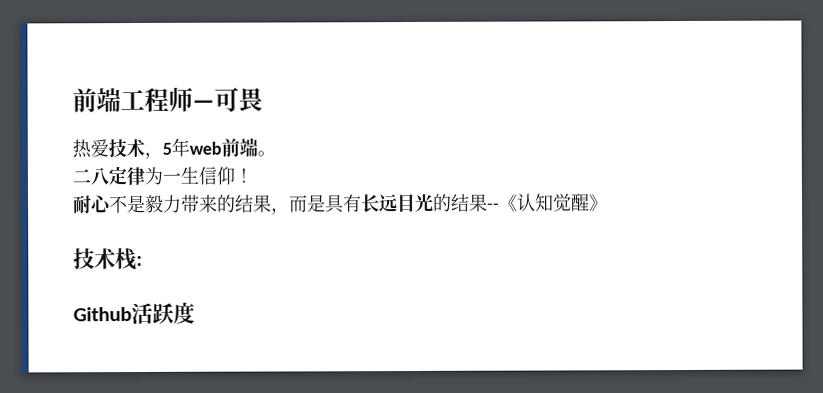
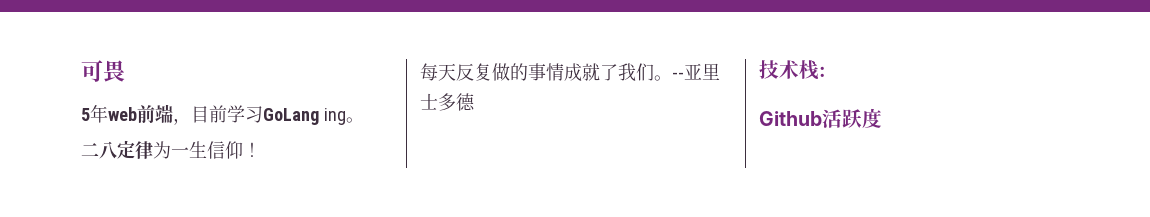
- 前端工程师—可畏
+ 可畏
- 热爱技术，5年web前端。
+ 5年web前端，目前学习GoLang ing。
- 耐心不是毅力带来的结果，而是具有长远目光的结果--《认知觉醒》
+ 每天反复做的事情成就了我们。--亚里士多德

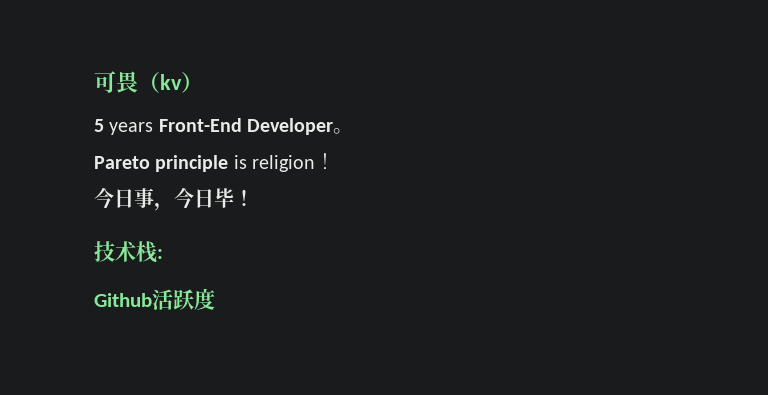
- 可畏
+ 可畏（kv）
- 5年web前端，目前学习GoLang ing。
- 二八定律为一生信仰！
- 每天反复做的事情成就了我们。--亚里士多德
+ 5 years Front-End Developer。
+ Pareto principle is religion！
+ 今日事，今日毕！

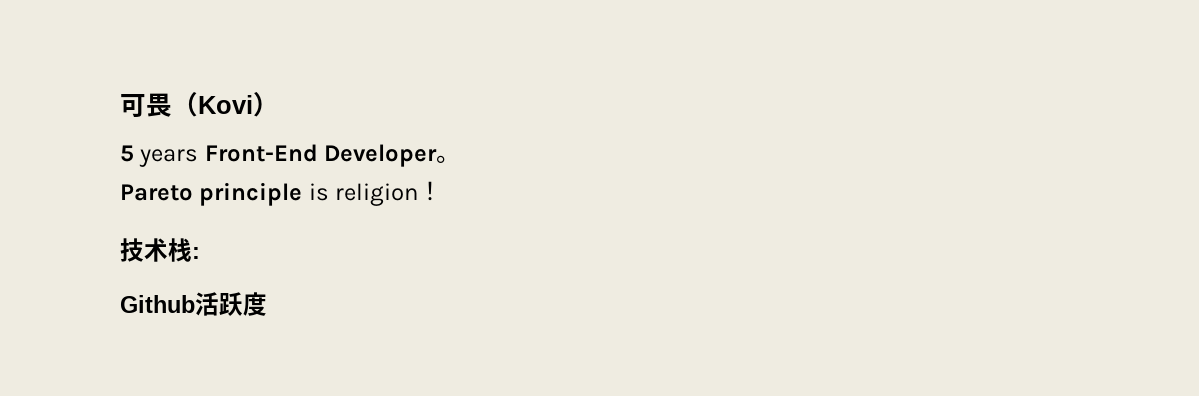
- 可畏（kv）
+ 可畏（Kovi）
- 今日事，今日毕！

